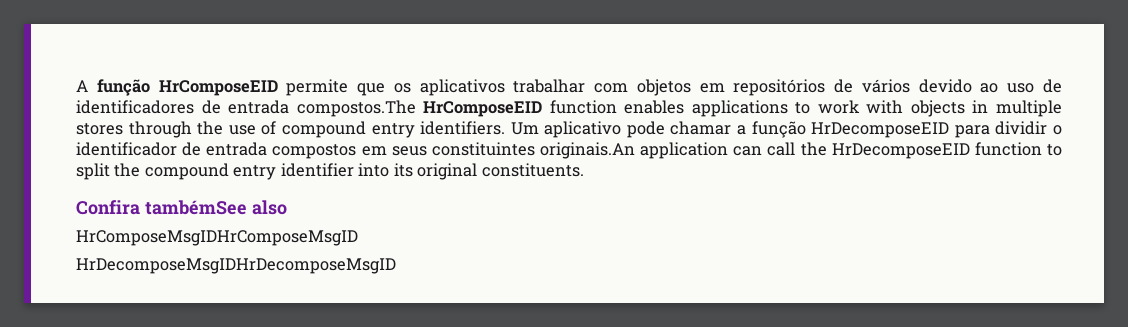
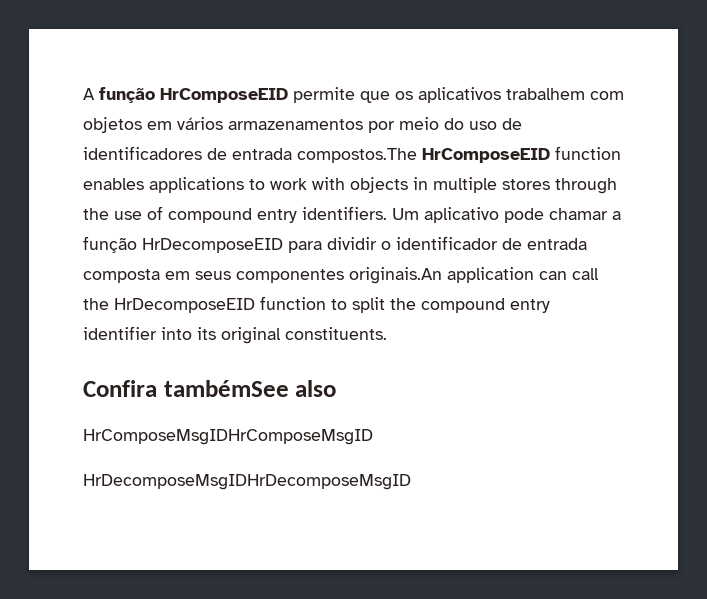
- A função HrComposeEID permite que os aplicativos trabalhar com objetos em repositórios de vários devido ao uso de identificadores de entrada compostos.The HrComposeEID function enables applications to work with objects in multiple stores through the use of compound entry identifiers.
+ A função HrComposeEID permite que os aplicativos trabalhem com objetos em vários armazenamentos por meio do uso de identificadores de entrada compostos.The HrComposeEID function enables applications to work with objects in multiple stores through the use of compound entry identifiers.
- Um aplicativo pode chamar a função HrDecomposeEID para dividir o identificador de entrada compostos em seus constituintes originais.An application can call the HrDecomposeEID function to split the compound entry identifier into its original constituents.
+ Um aplicativo pode chamar a função HrDecomposeEID para dividir o identificador de entrada composta em seus componentes originais.An application can call the HrDecomposeEID function to split the compound entry identifier into its original constituents.

